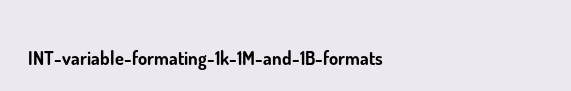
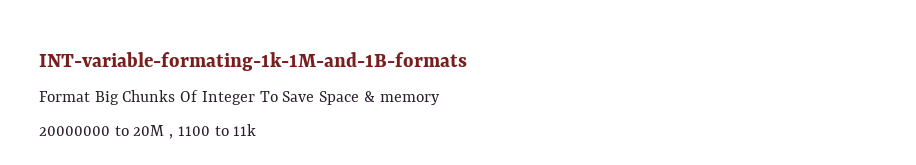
+ Format Big Chunks Of Integer To Save Space & memory
+ 20000000 to 20M , 1100 to 11k

